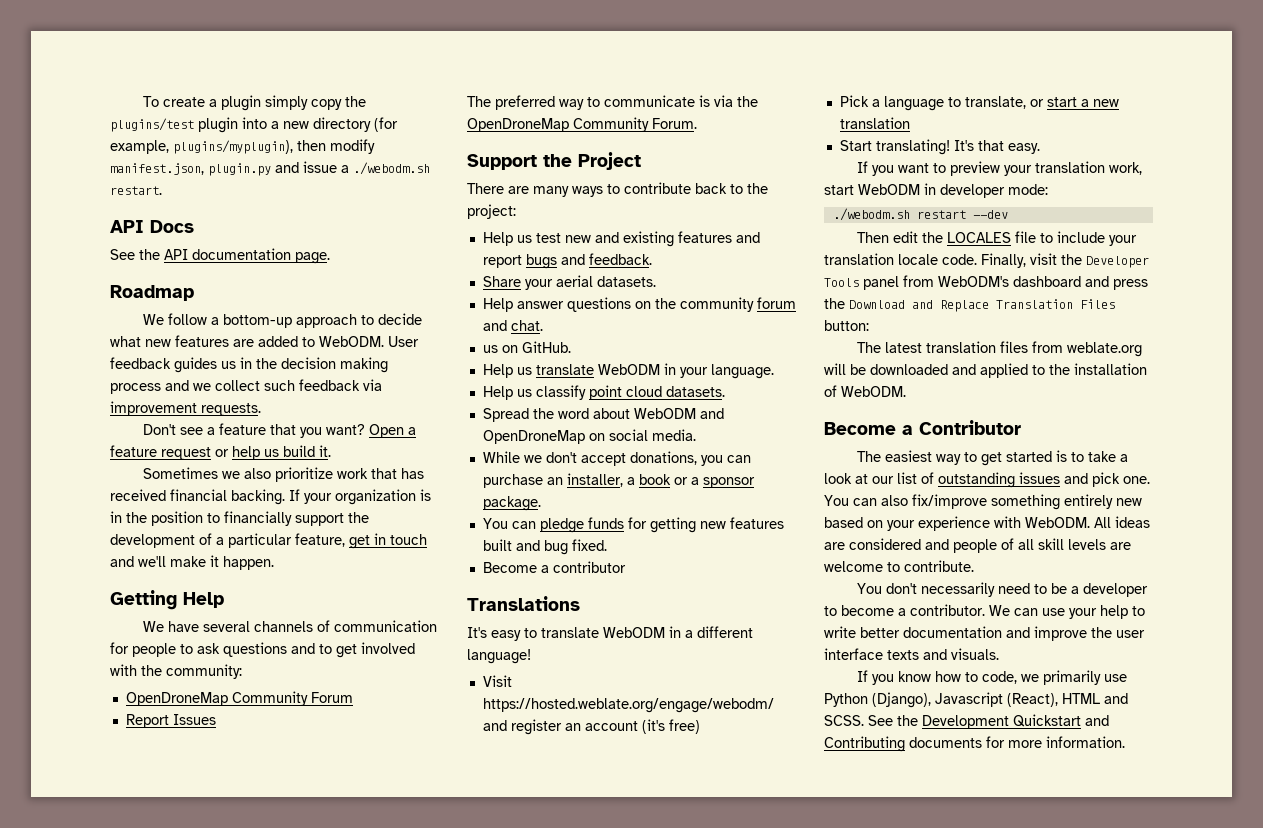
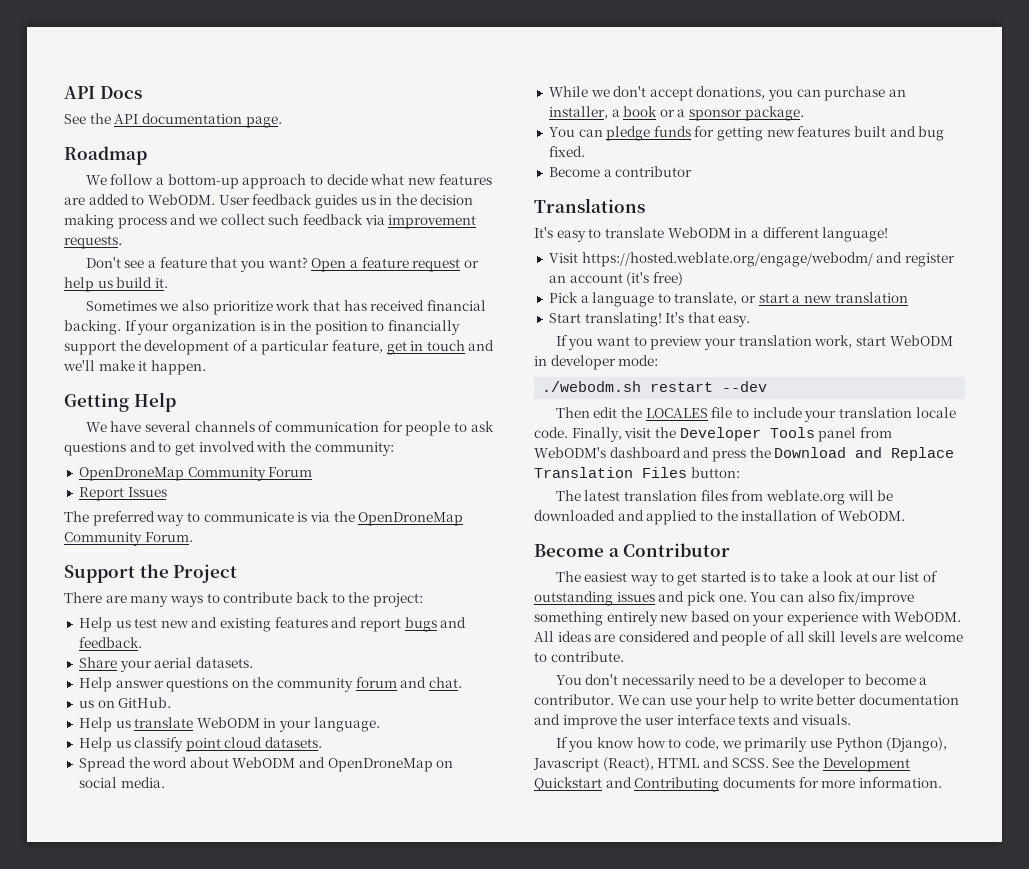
- To create a plugin simply copy the plugins/test plugin into a new directory (for example, plugins/myplugin), then modify manifest.json, plugin.py and issue a ./webodm.sh restart.

